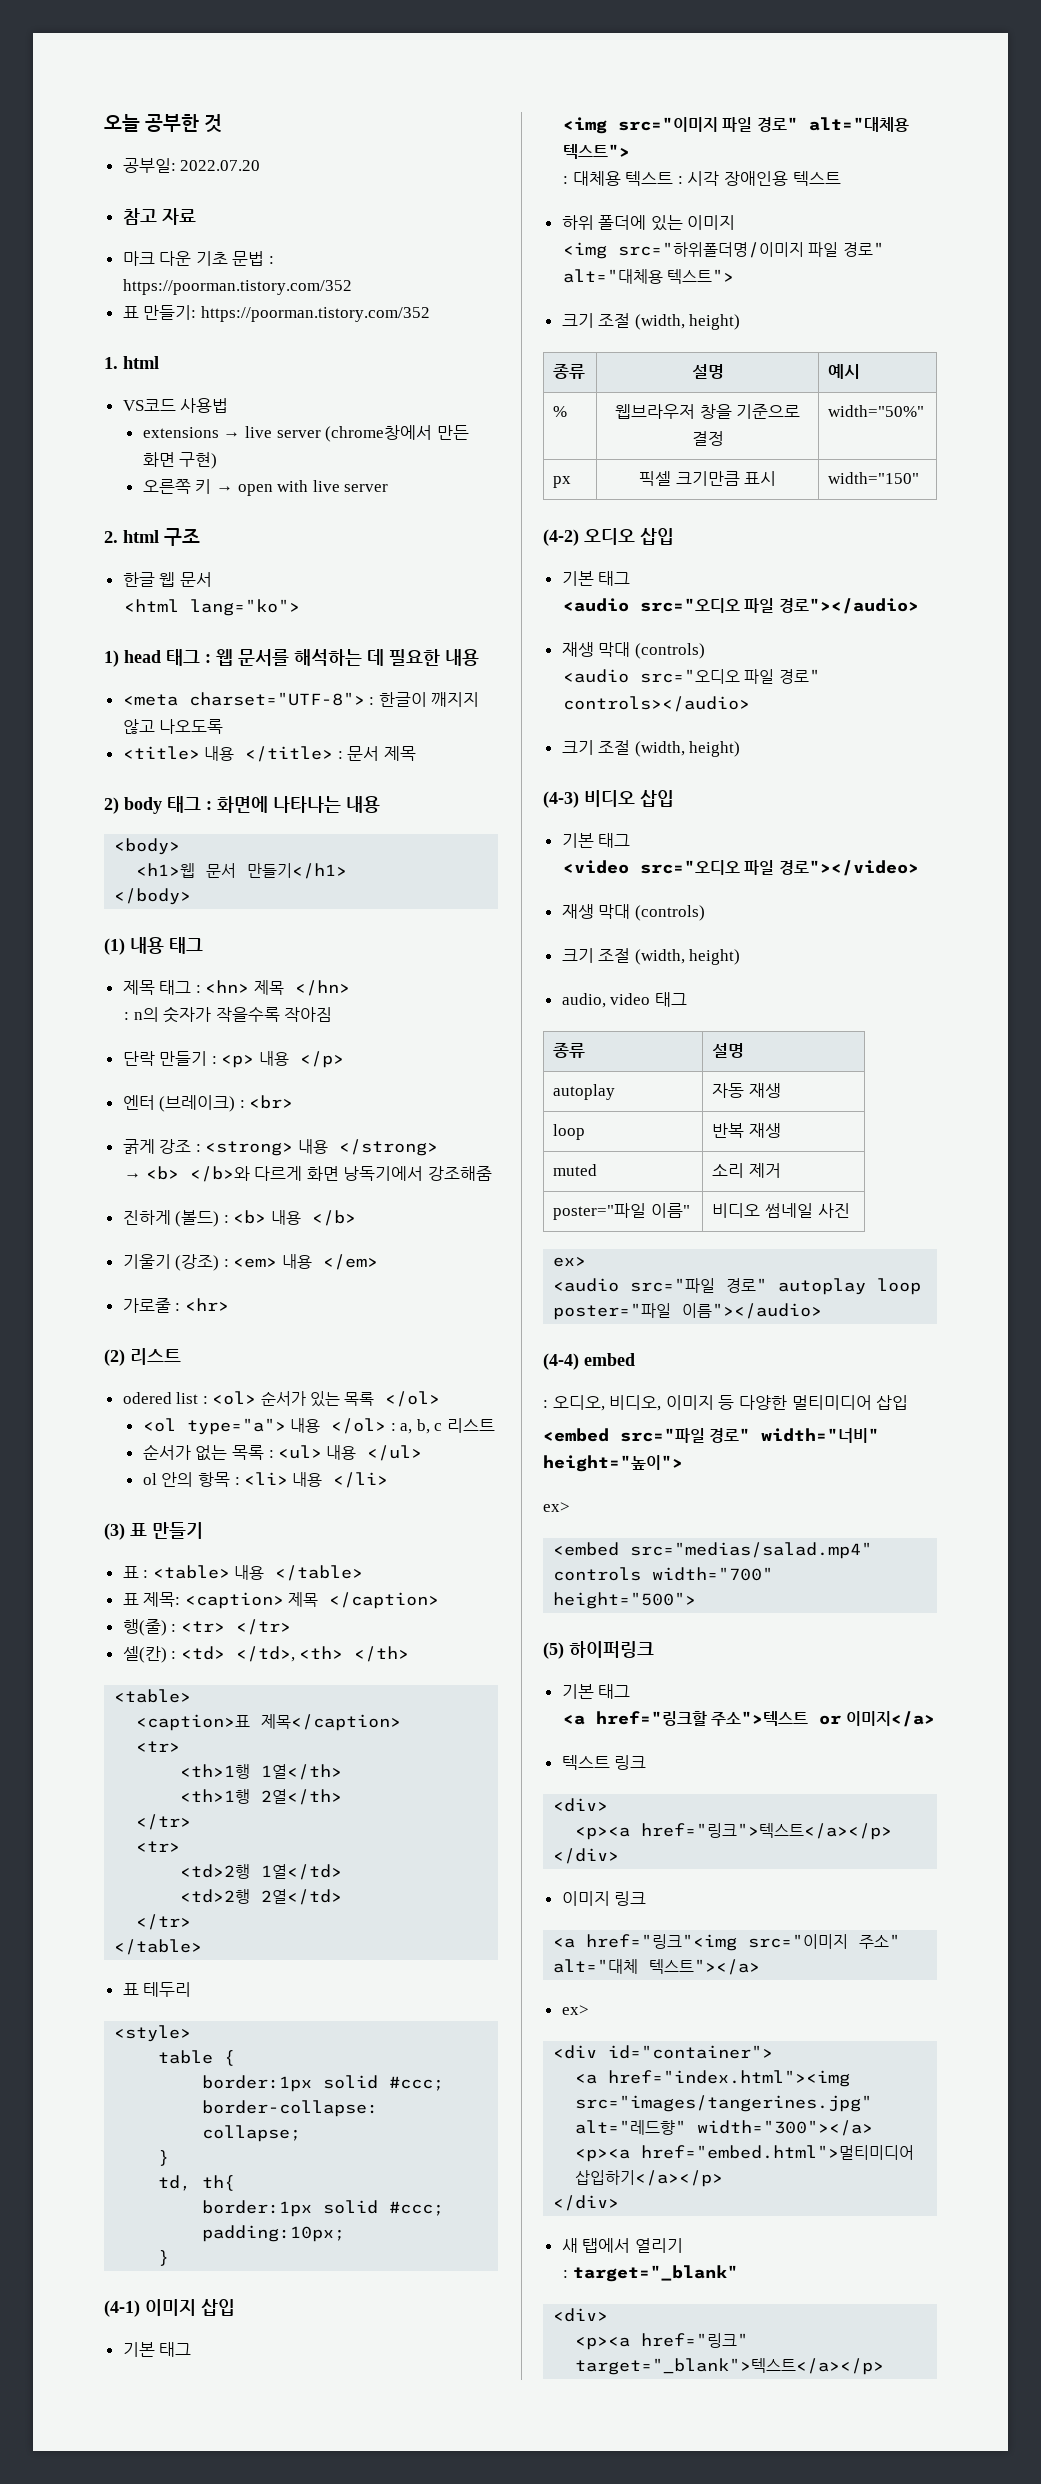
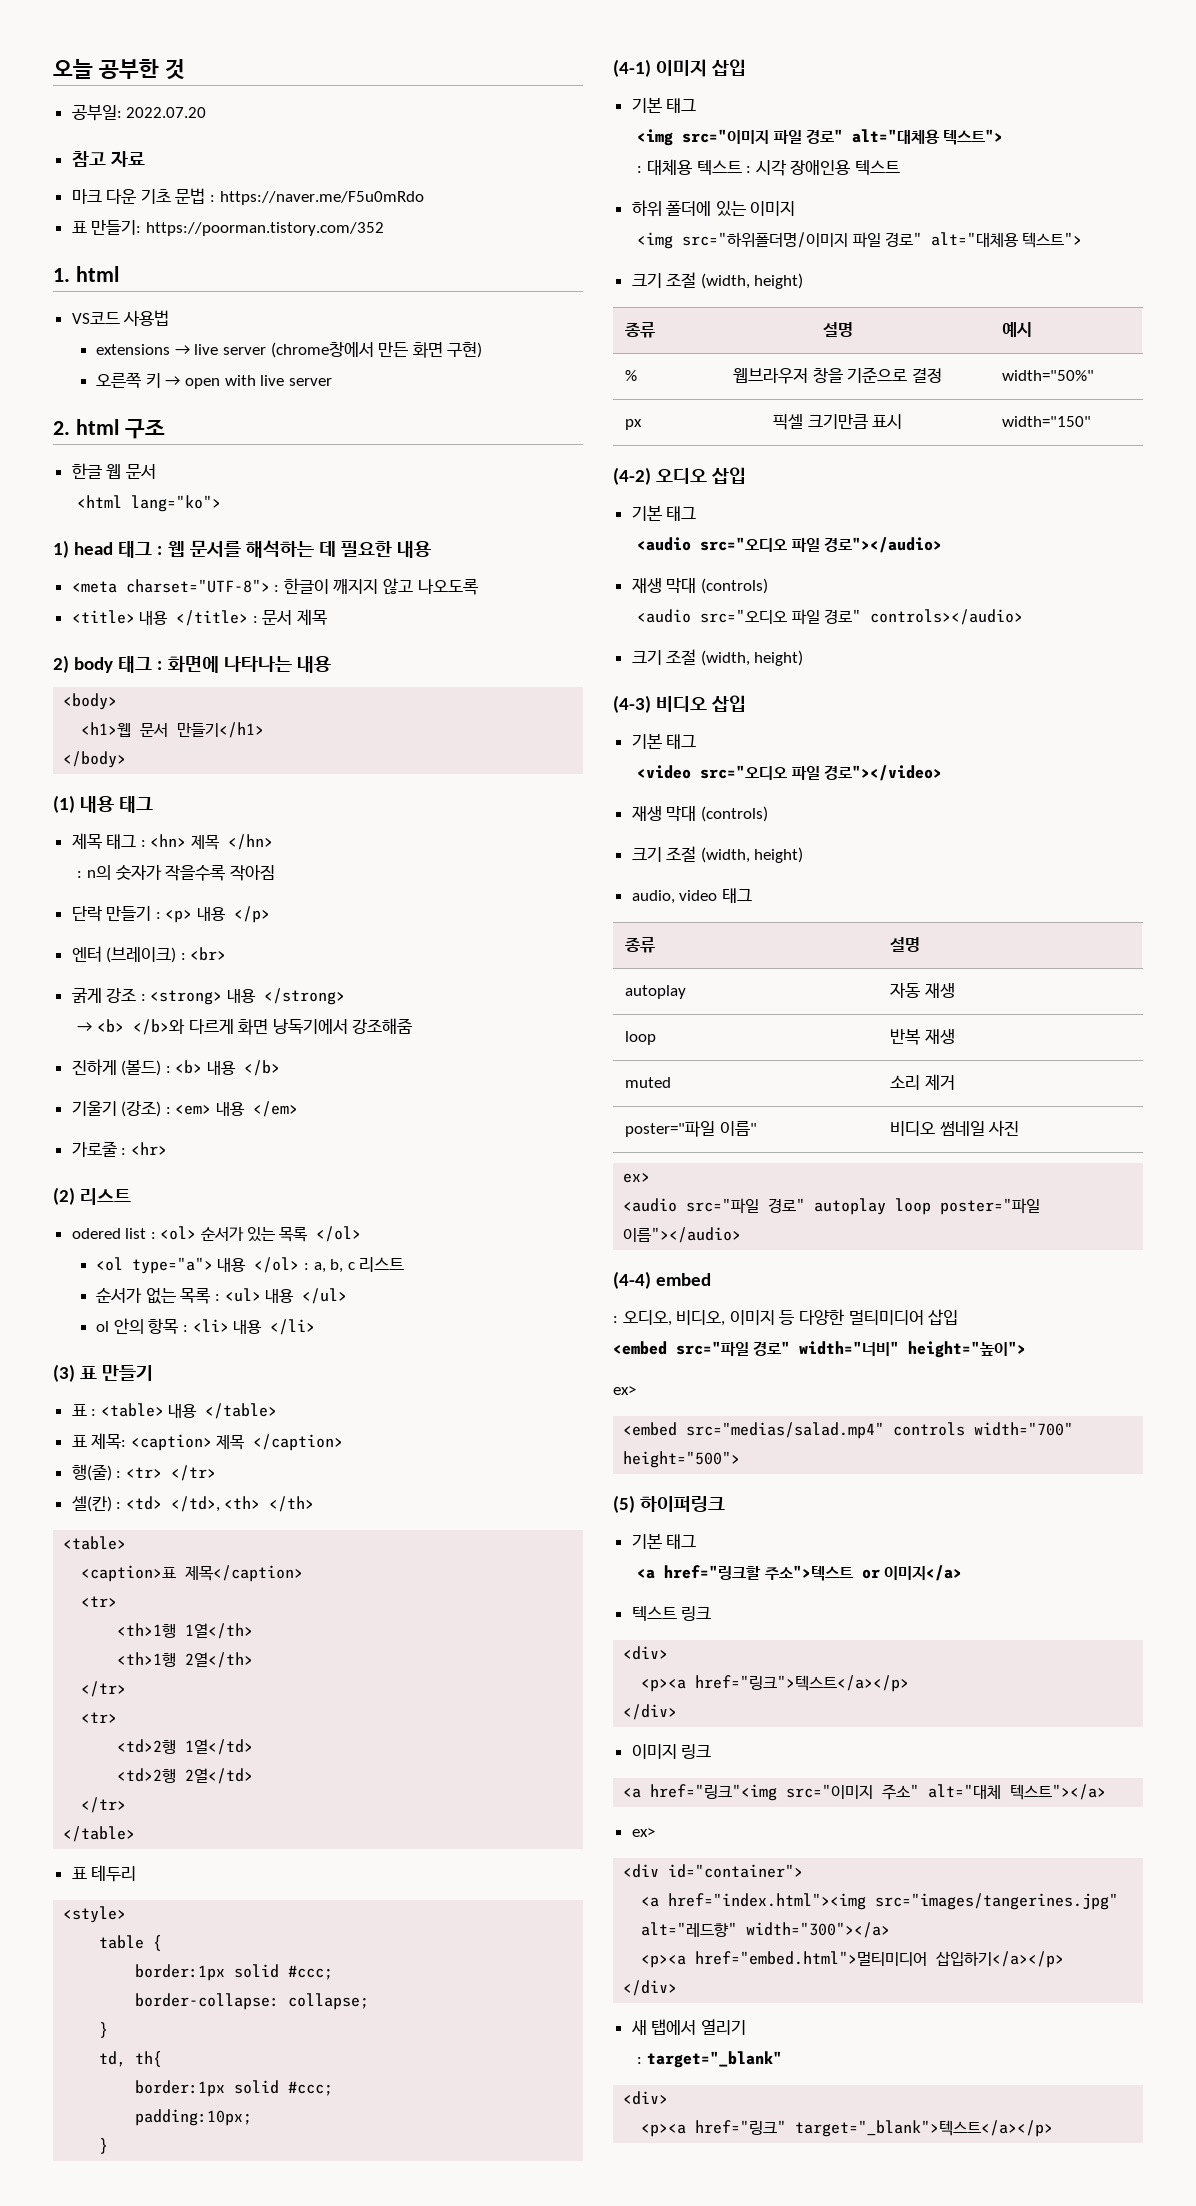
- 마크 다운 기초 문법 : https://poorman.tistory.com/352
+ 마크 다운 기초 문법 : https://naver.me/F5u0mRdo

